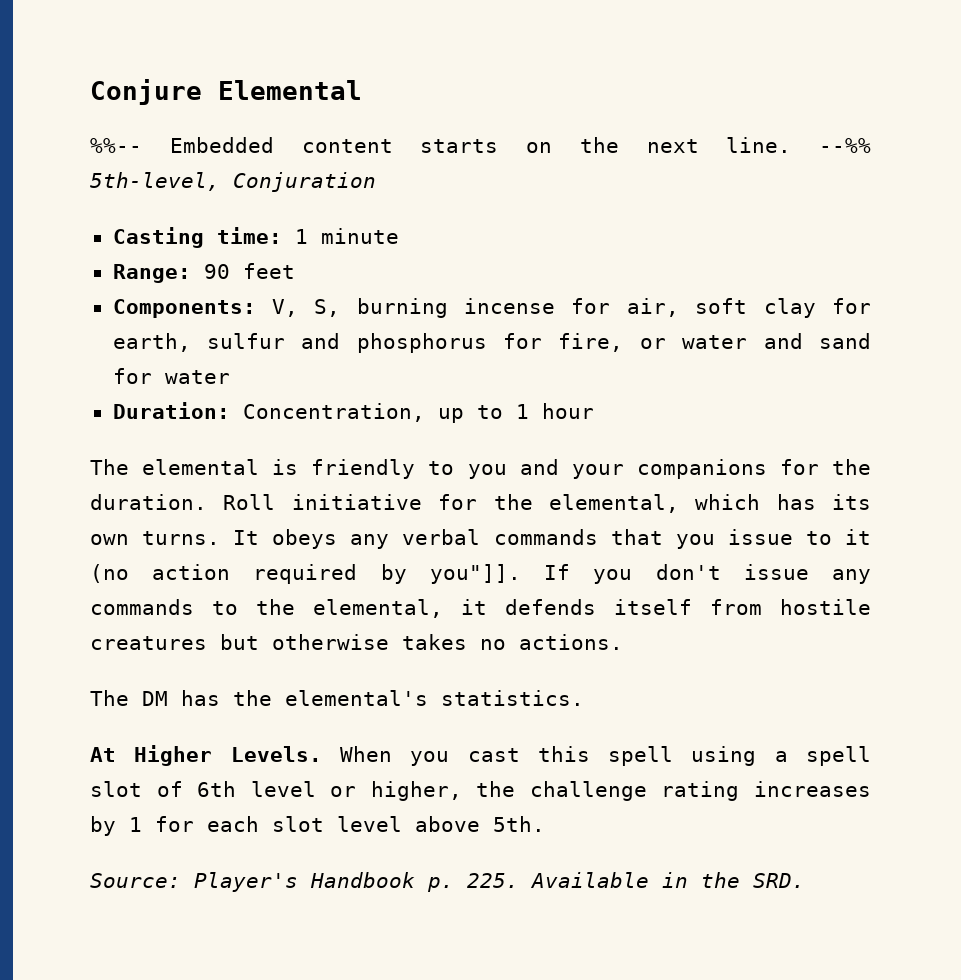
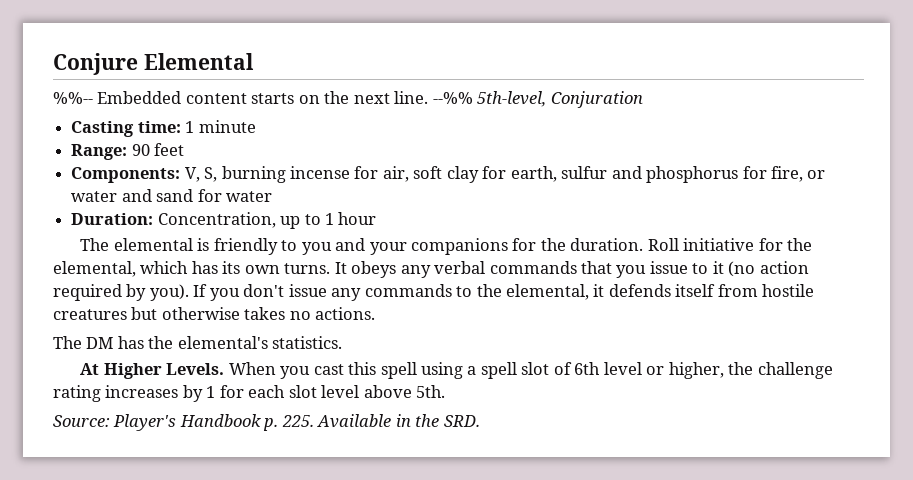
- It obeys any verbal commands that you issue to it (no action required by you"]].
+ It obeys any verbal commands that you issue to it (no action required by you).

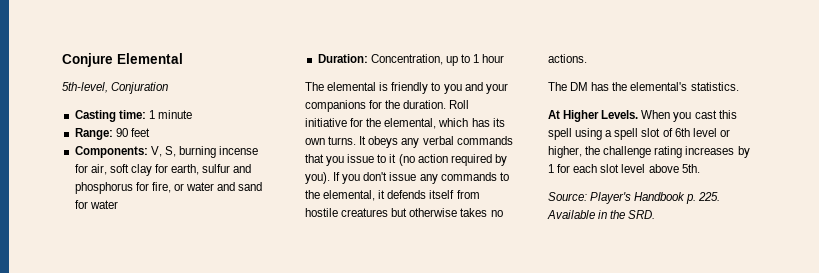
- %%-- Embedded content starts on the next line. --%% 5th-level, Conjuration
+ 5th-level, Conjuration

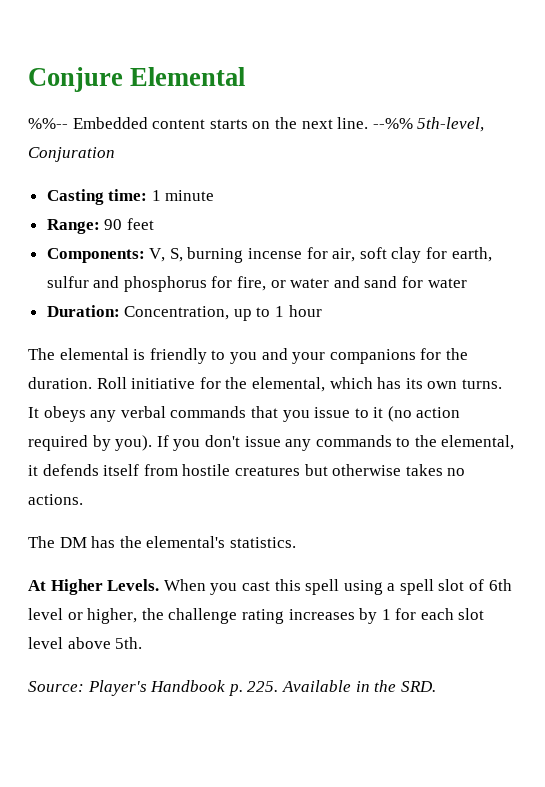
- 5th-level, Conjuration
+ %%-- Embedded content starts on the next line. --%% 5th-level, Conjuration

